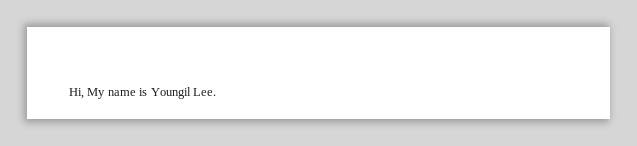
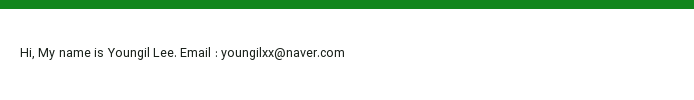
- Hi, My name is Youngil Lee.
+ Hi, My name is Youngil Lee. Email : youngilxx@naver.com

